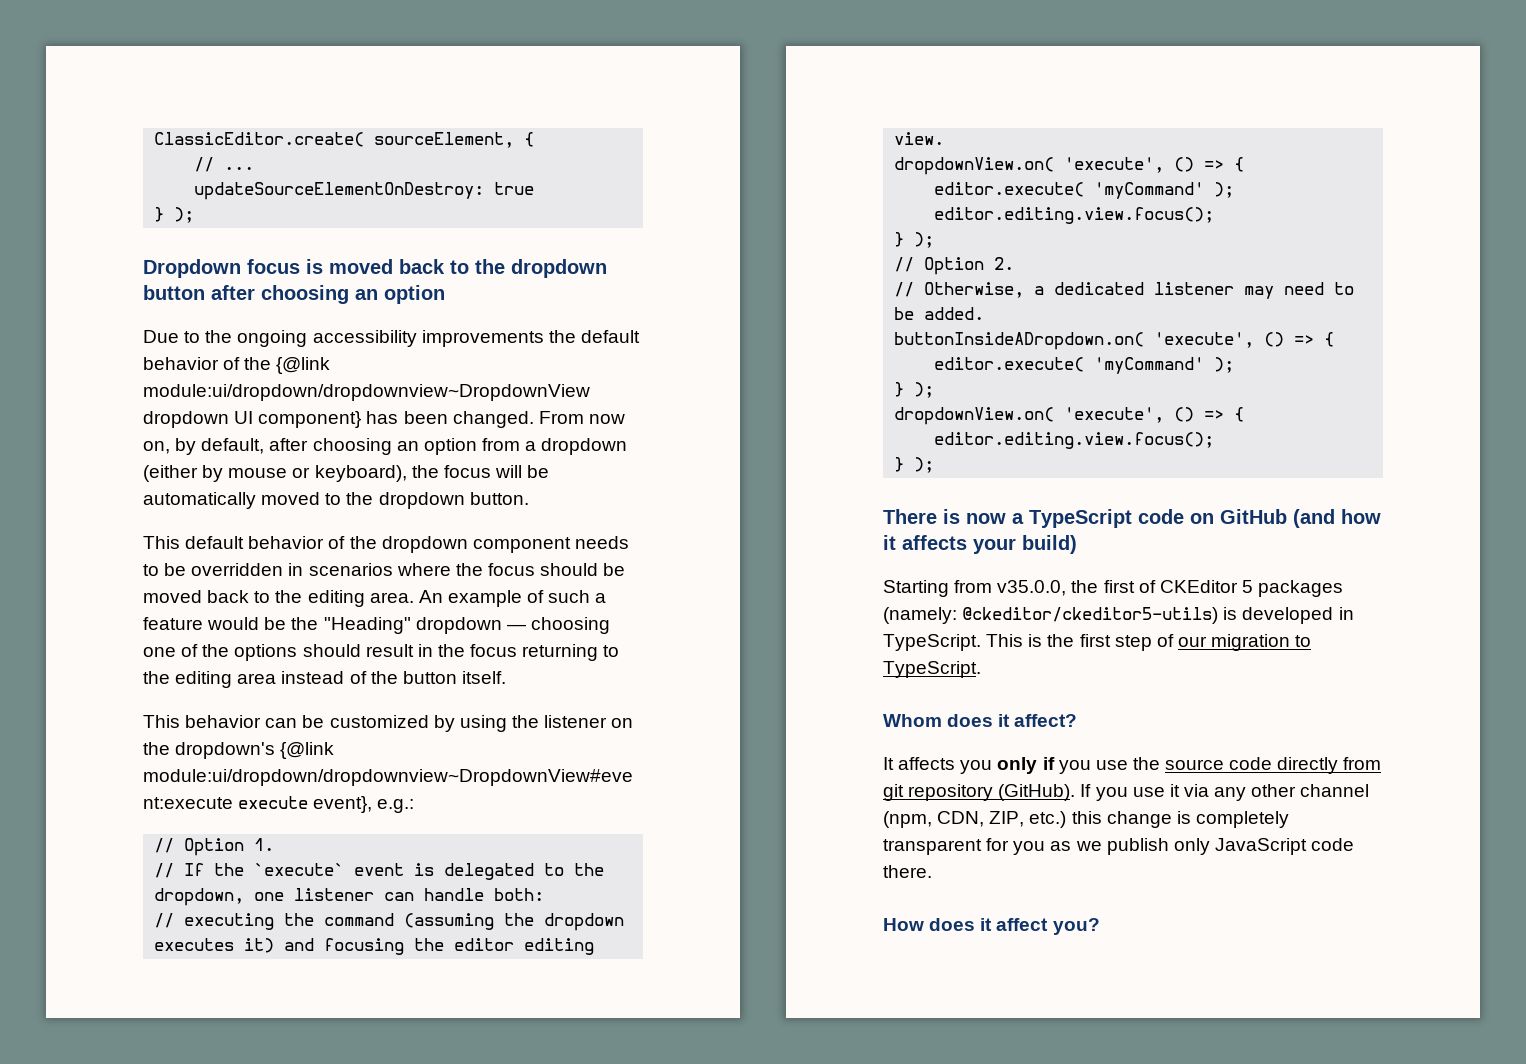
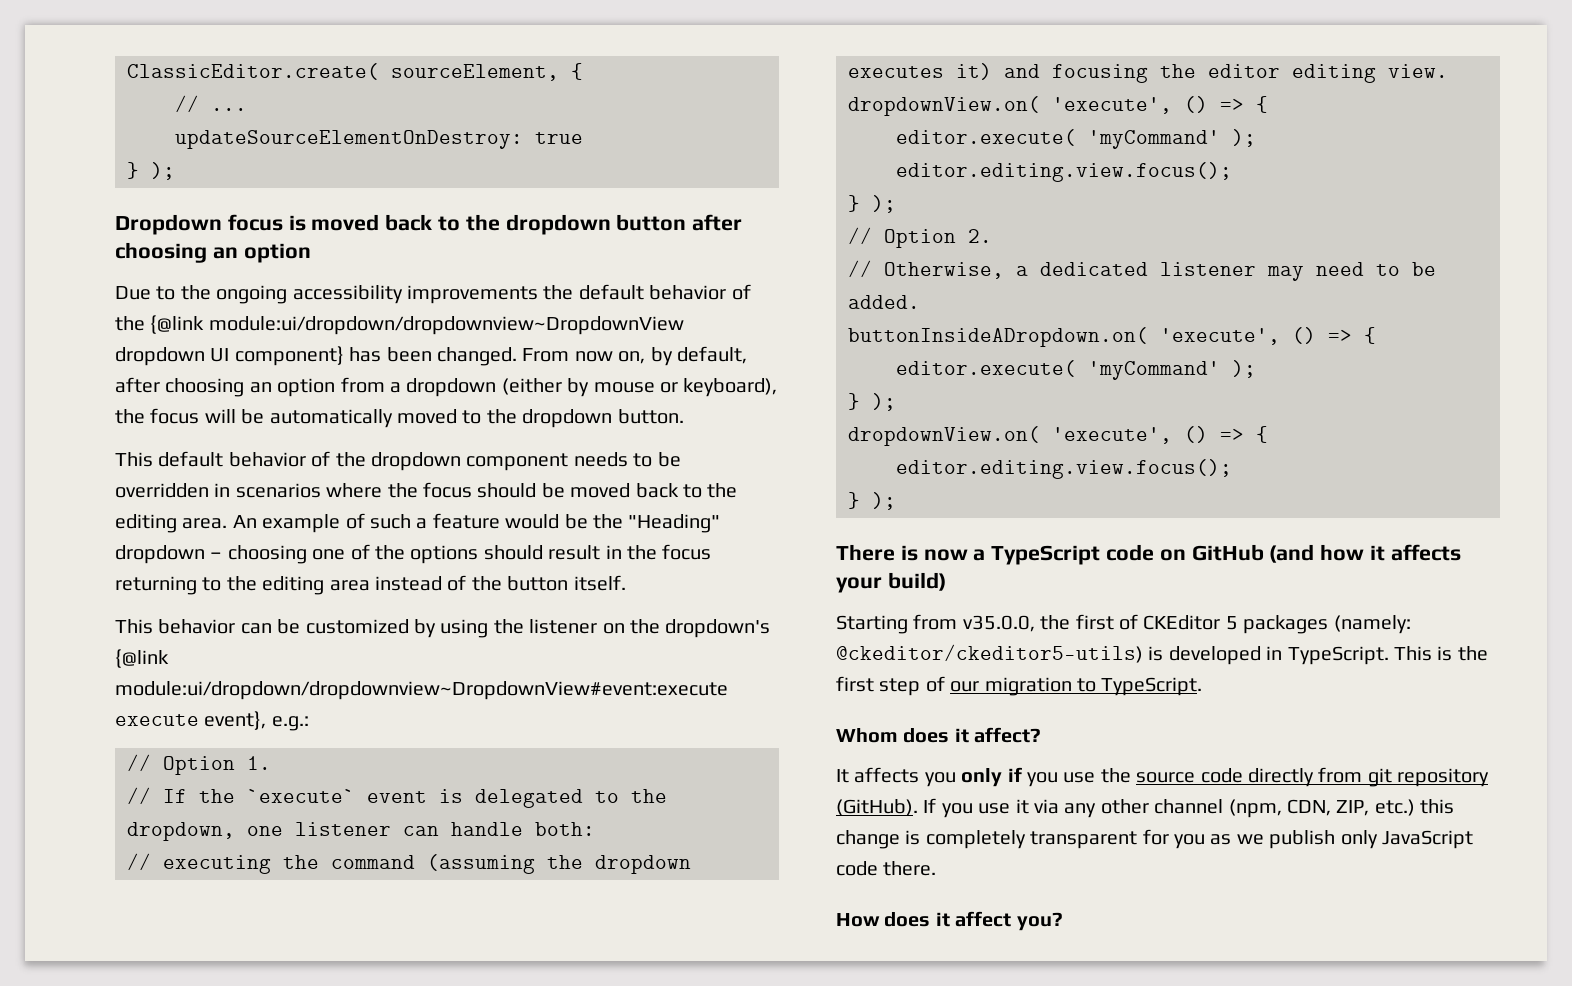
- An example of such a feature would be the "Heading" dropdown — choosing one of the options should result in the focus returning to the editing area instead of the button itself.
+ An example of such a feature would be the "Heading" dropdown – choosing one of the options should result in the focus returning to the editing area instead of the button itself.

